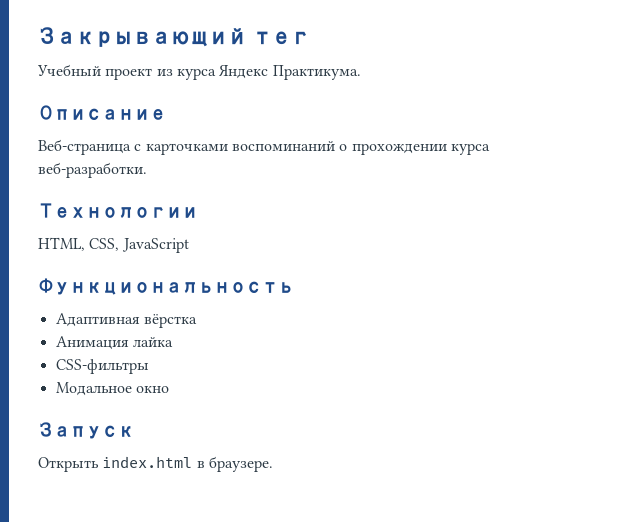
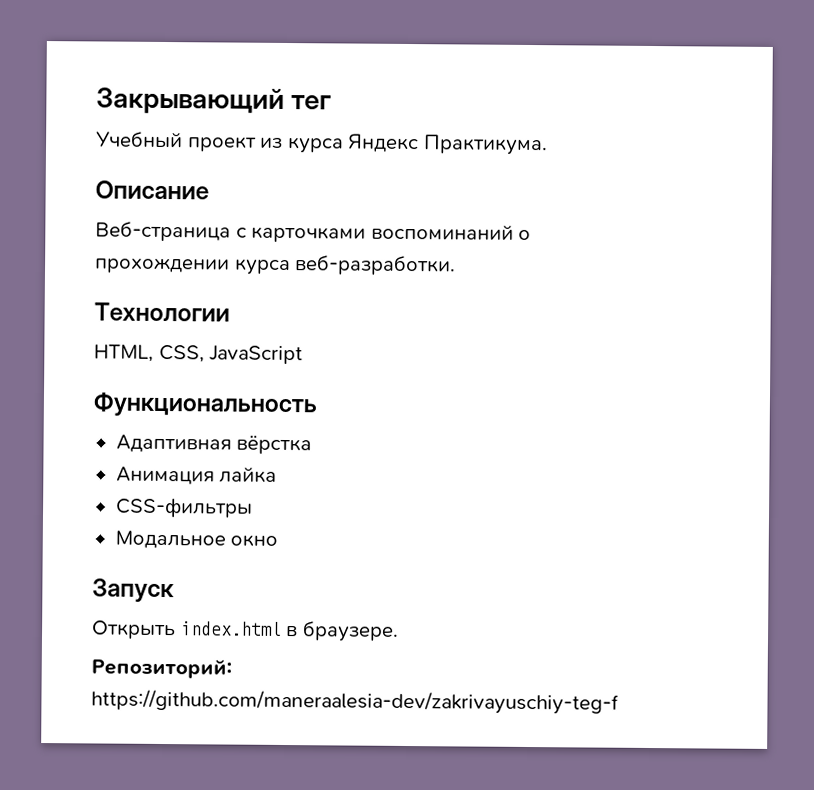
+ Репозиторий: https://github.com/maneraalesia-dev/zakrivayuschiy-teg-f

